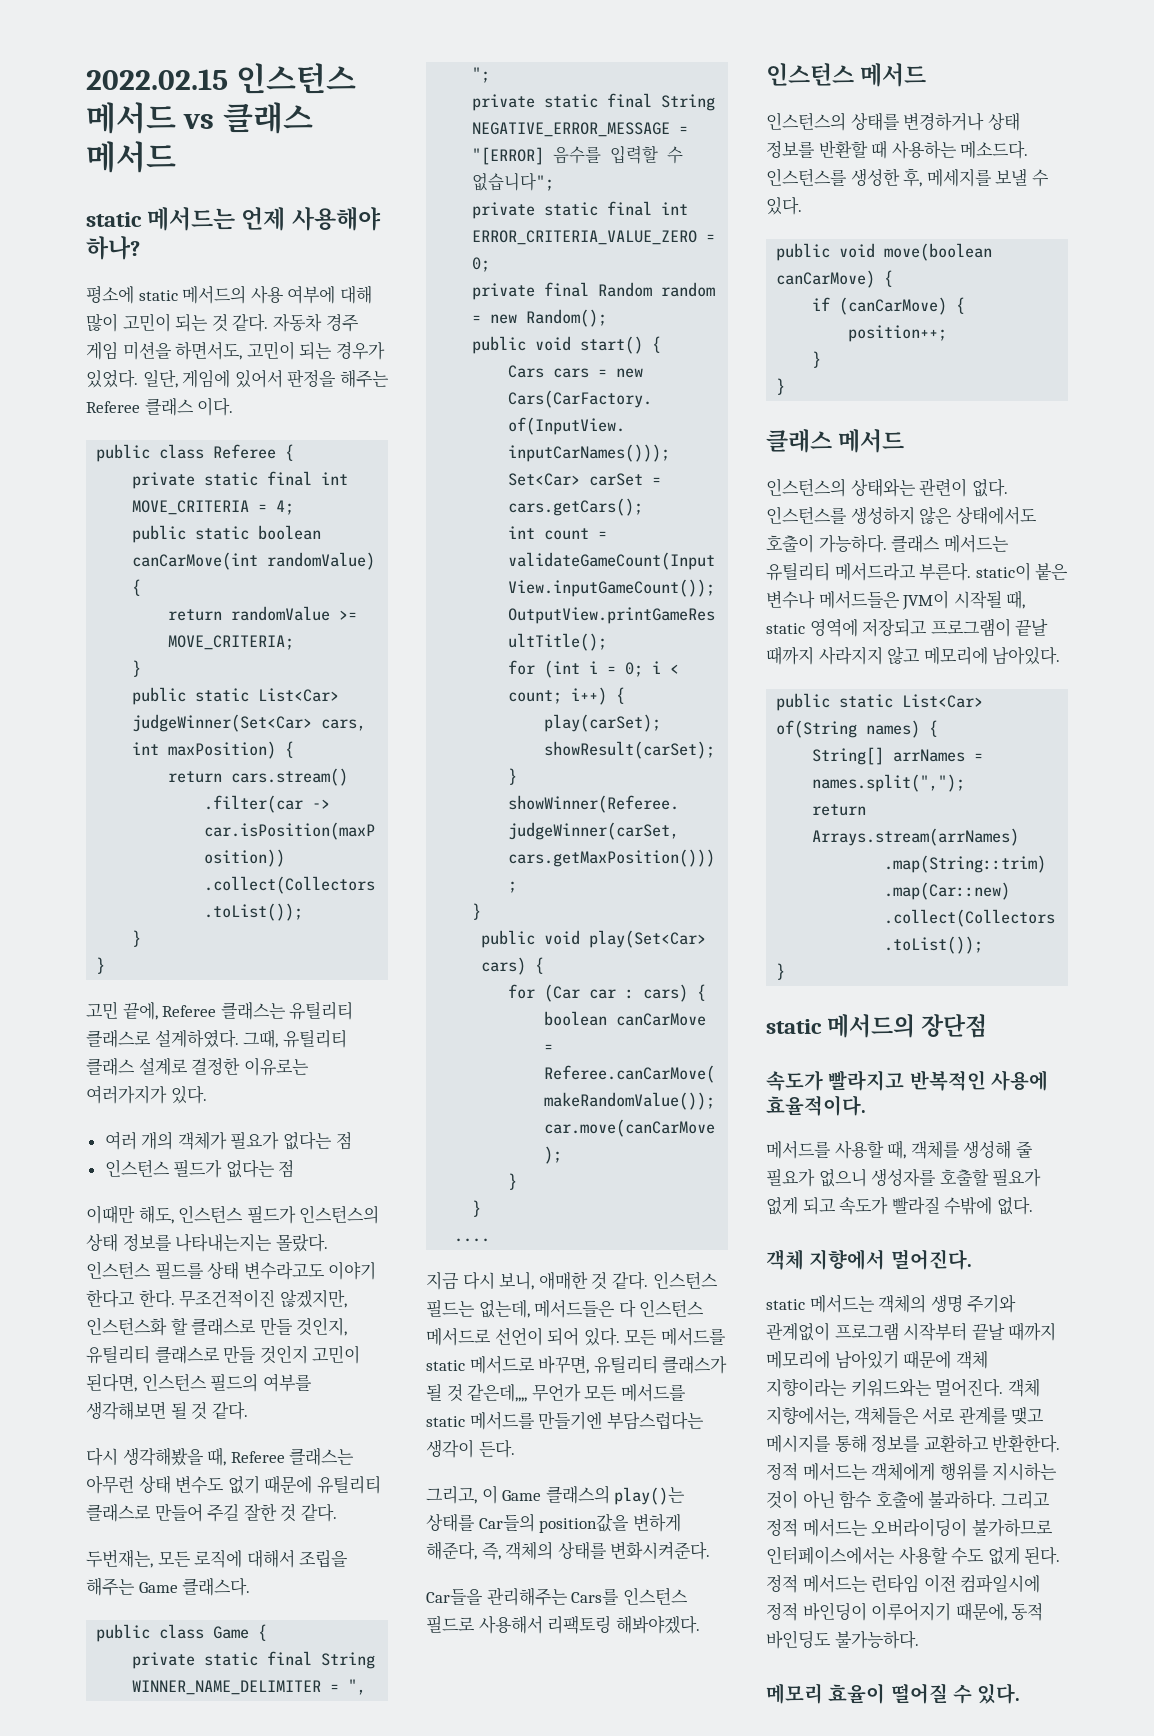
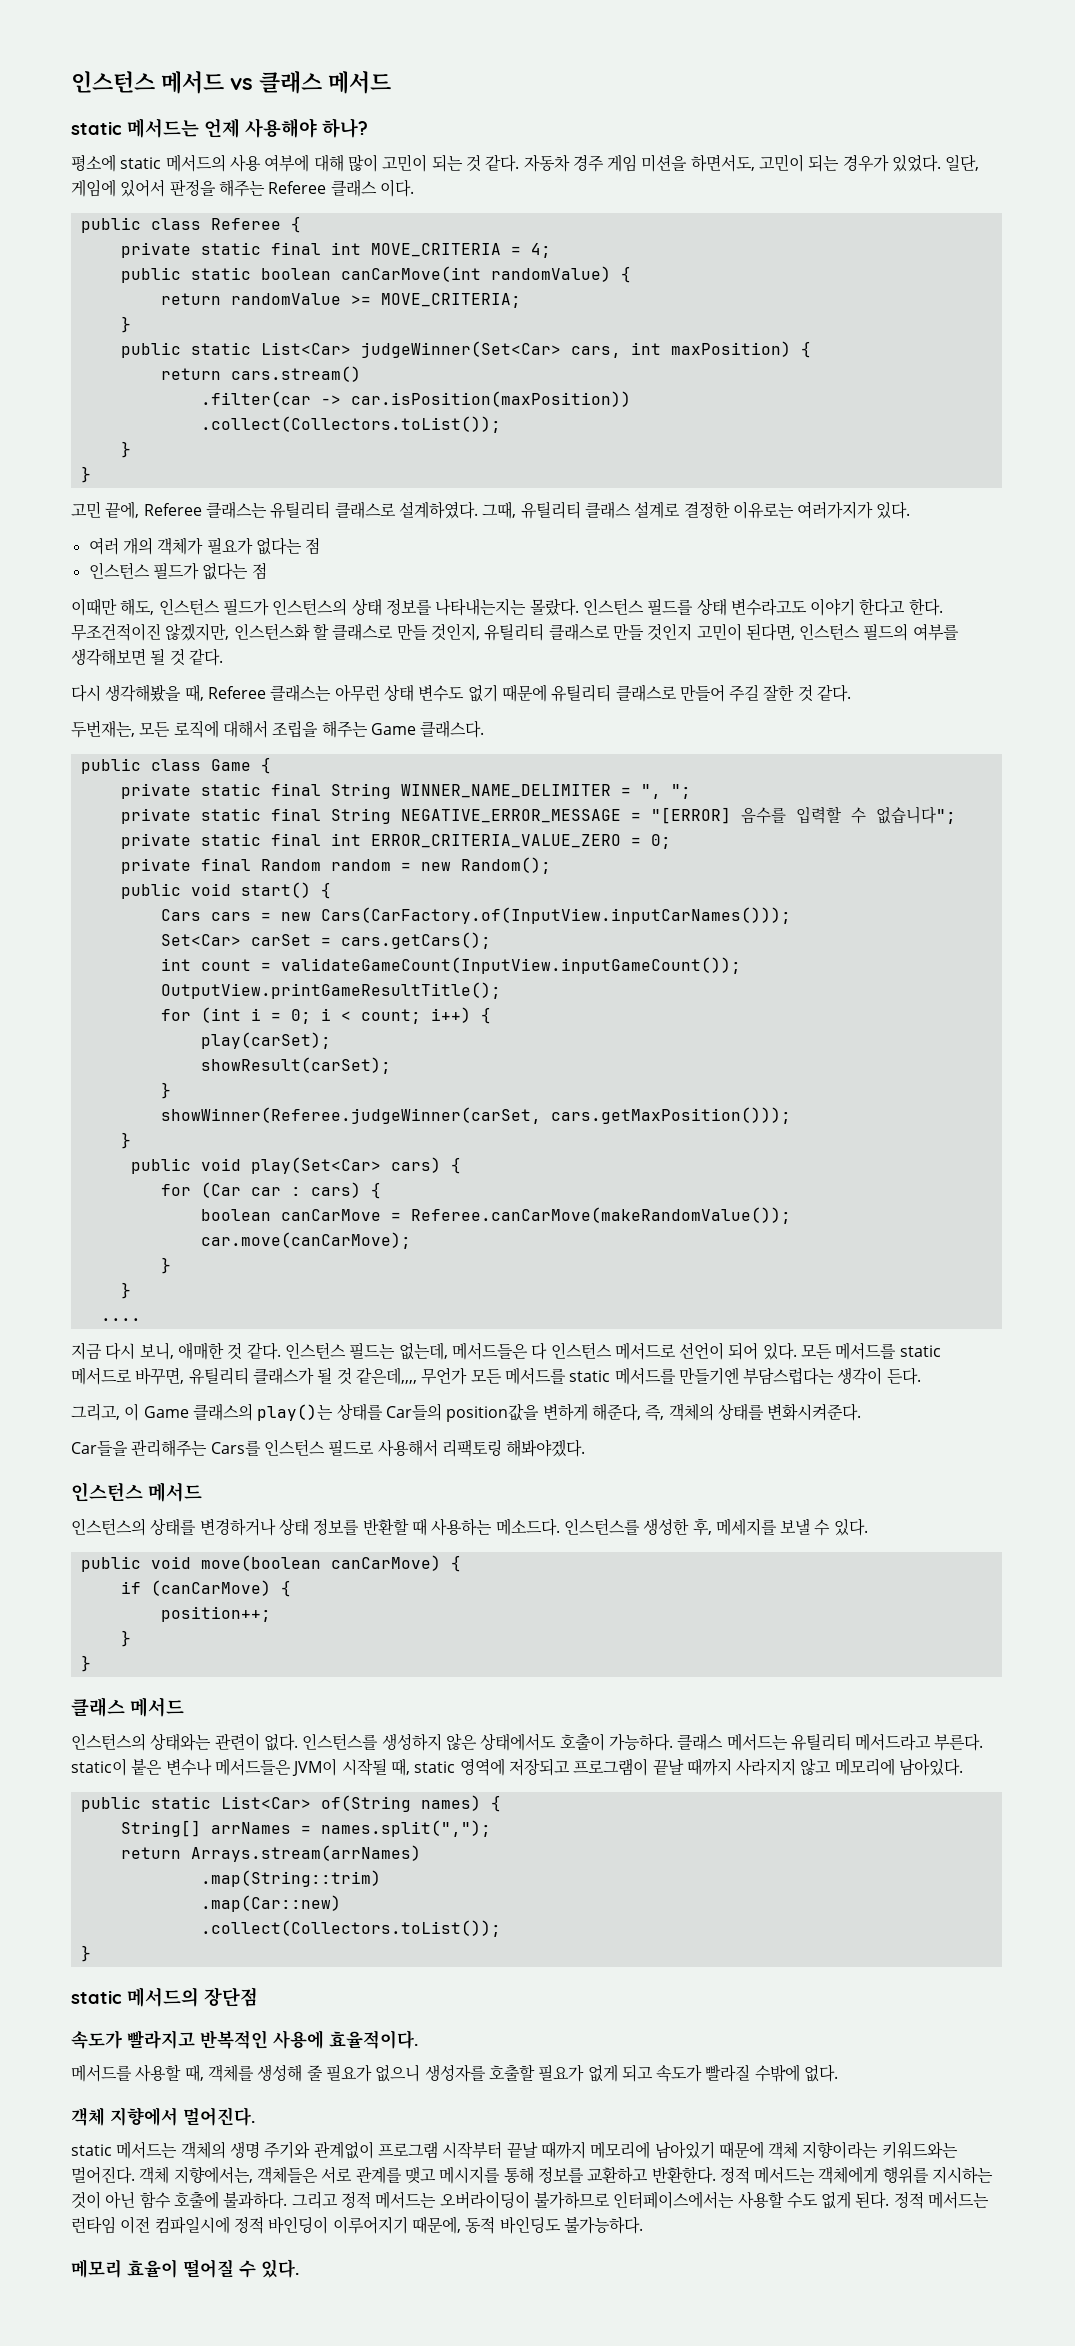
- 2022.02.15 인스턴스 메서드 vs 클래스 메서드
+ 인스턴스 메서드 vs 클래스 메서드

